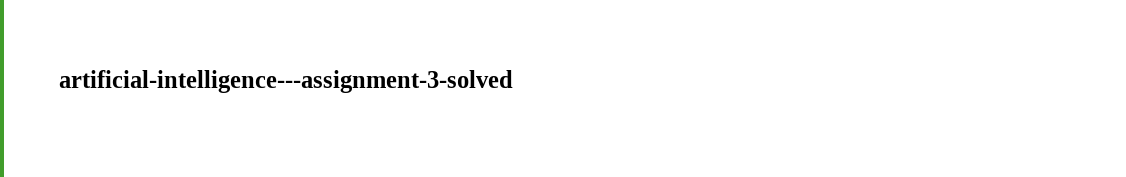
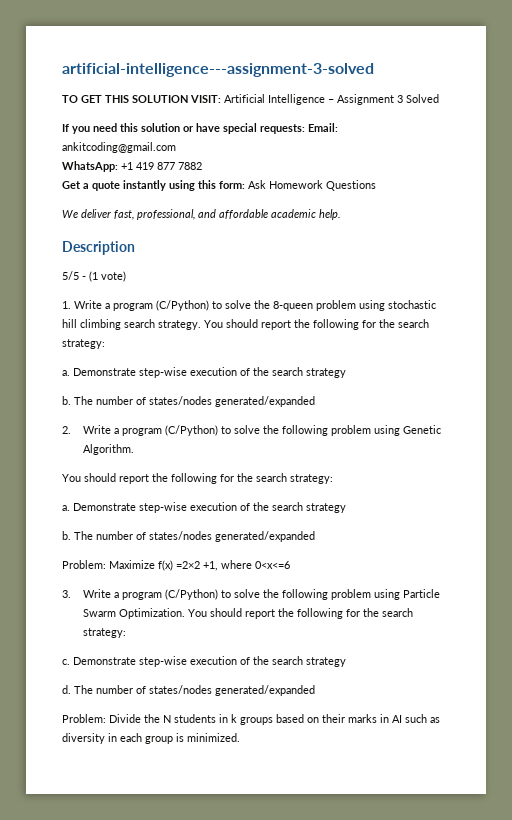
+ TO GET THIS SOLUTION VISIT: Artificial Intelligence – Assignment 3 Solved
+ If you need this solution or have special requests: Email: ankitcoding@gmail.com
+ WhatsApp: +1 419 877 7882
+ Get a quote instantly using this form: Ask Homework Questions
+ We deliver fast, professional, and affordable academic help.
+ Description
+ 5/5 - (1 vote)
+ 1. Write a program (C/Python) to solve the 8-queen problem using stochastic hill climbing search strategy. You should report the following for the search strategy:
+ a. Demonstrate step-wise execution of the search strategy
+ b. The number of states/nodes generated/expanded
+ 2. Write a program (C/Python) to solve the following problem using Genetic Algorithm.
+ You should report the following for the search strategy:
+ a. Demonstrate step-wise execution of the search strategy
+ b. The number of states/nodes generated/expanded
+ Problem: Maximize f(x) =2×2 +1, where 0<x<=6
+ 3. Write a program (C/Python) to solve the following problem using Particle Swarm Optimization. You should report the following for the search strategy:
+ c. Demonstrate step-wise execution of the search strategy
+ d. The number of states/nodes generated/expanded
+ Problem: Divide the N students in k groups based on their marks in AI such as diversity in each group is minimized.

